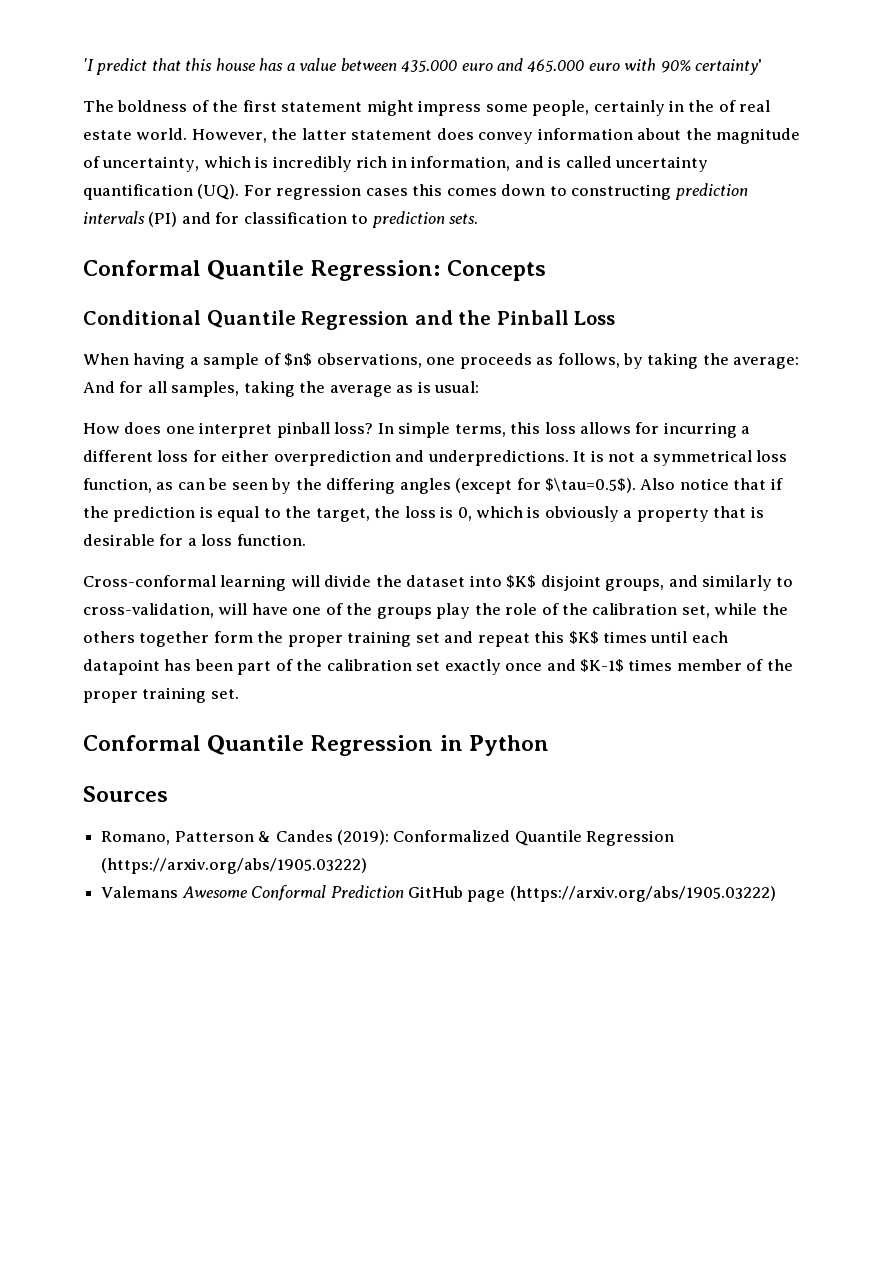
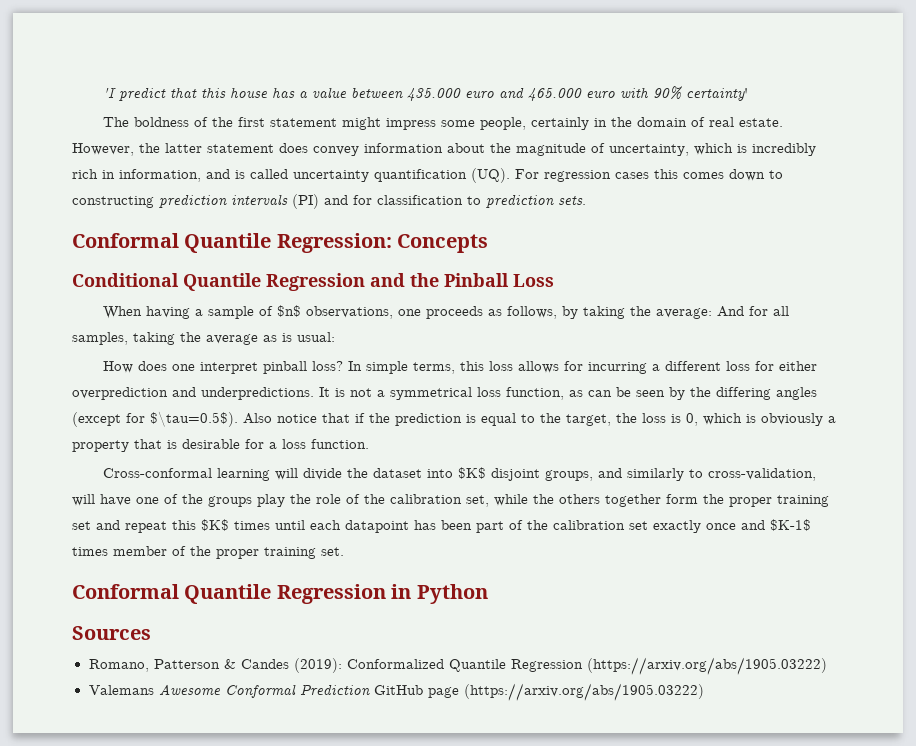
- The boldness of the first statement might impress some people, certainly in the of real estate world.
+ The boldness of the first statement might impress some people, certainly in the domain of real estate.

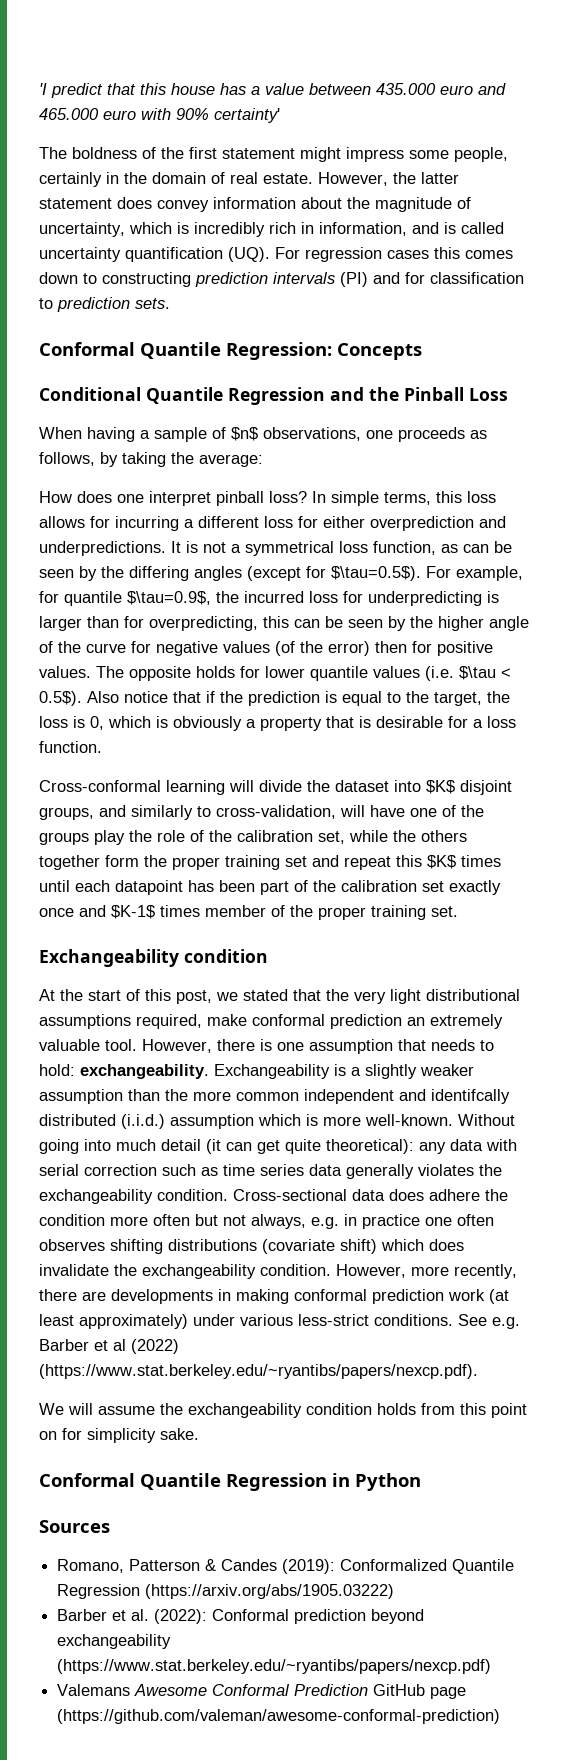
- When having a sample of $n$ observations, one proceeds as follows, by taking the average: And for all samples, taking the average as is usual:
+ When having a sample of $n$ observations, one proceeds as follows, by taking the average:
- It is not a symmetrical loss function, as can be seen by the differing angles (except for $\tau=0.5$). Also notice that if the prediction is equal to the target, the loss is 0, which is obviously a property that is desirable for a loss function.
+ It is not a symmetrical loss function, as can be seen by the differing angles (except for $\tau=0.5$). For example, for quantile $\tau=0.9$, the incurred loss for underpredicting is larger than for overpredicting, this can be seen by the higher angle of the curve for negative values (of the error) then for positive values. The opposite holds for lower quantile values (i.e. $\tau < 0.5$). Also notice that if the prediction is equal to the target, the loss is 0, which is obviously a property that is desirable for a loss function.
+ Exchangeability condition
+ At the start of this post, we stated that the very light distributional assumptions required, make conformal prediction an extremely valuable tool. However, there is one assumption that needs to hold: exchangeability. Exchangeability is a slightly weaker assumption than the more common independent and identifcally distributed (i.i.d.) assumption which is more well-known. Without going into much detail (it can get quite theoretical): any data with serial correction such as time series data generally violates the exchangeability condition. Cross-sectional data does adhere the condition more often but not always, e.g. in practice one often observes shifting distributions (covariate shift) which does invalidate the exchangeability condition. However, more recently, there are developments in making conformal prediction work (at least approximately) under various less-strict conditions. See e.g. Barber et al (2022) (https://www.stat.berkeley.edu/~ryantibs/papers/nexcp.pdf).
+ We will assume the exchangeability condition holds from this point on for simplicity sake.
+ Barber et al. (2022): Conformal prediction beyond exchangeability (https://www.stat.berkeley.edu/~ryantibs/papers/nexcp.pdf)
- Valemans Awesome Conformal Prediction GitHub page (https://arxiv.org/abs/1905.03222)
+ Valemans Awesome Conformal Prediction GitHub page (https://github.com/valeman/awesome-conformal-prediction)

